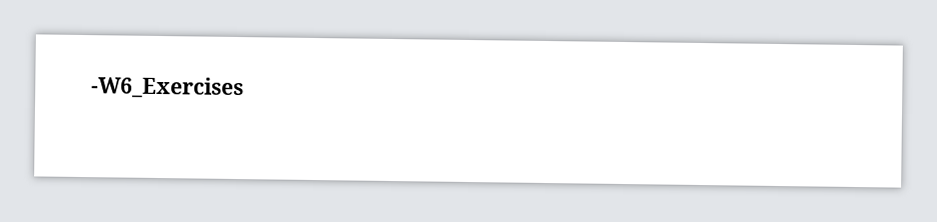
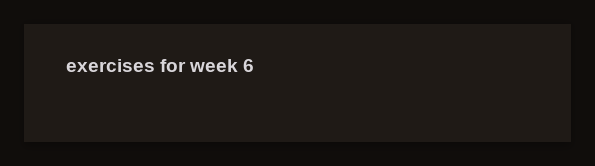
- -W6_Exercises
+ exercises for week 6

